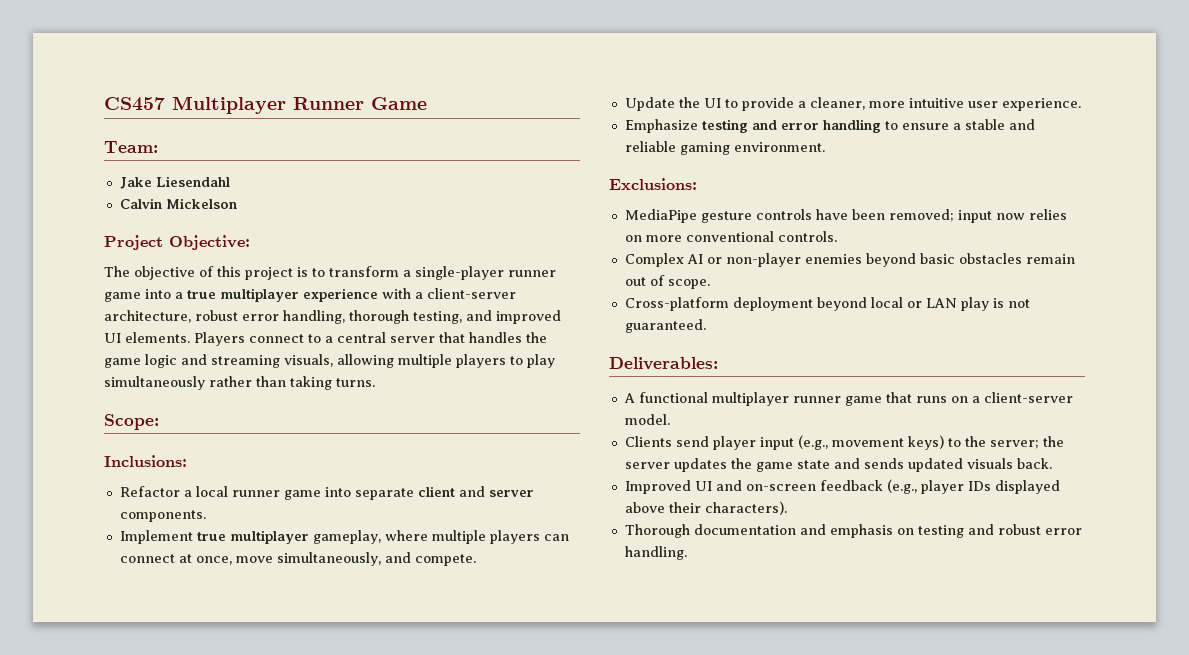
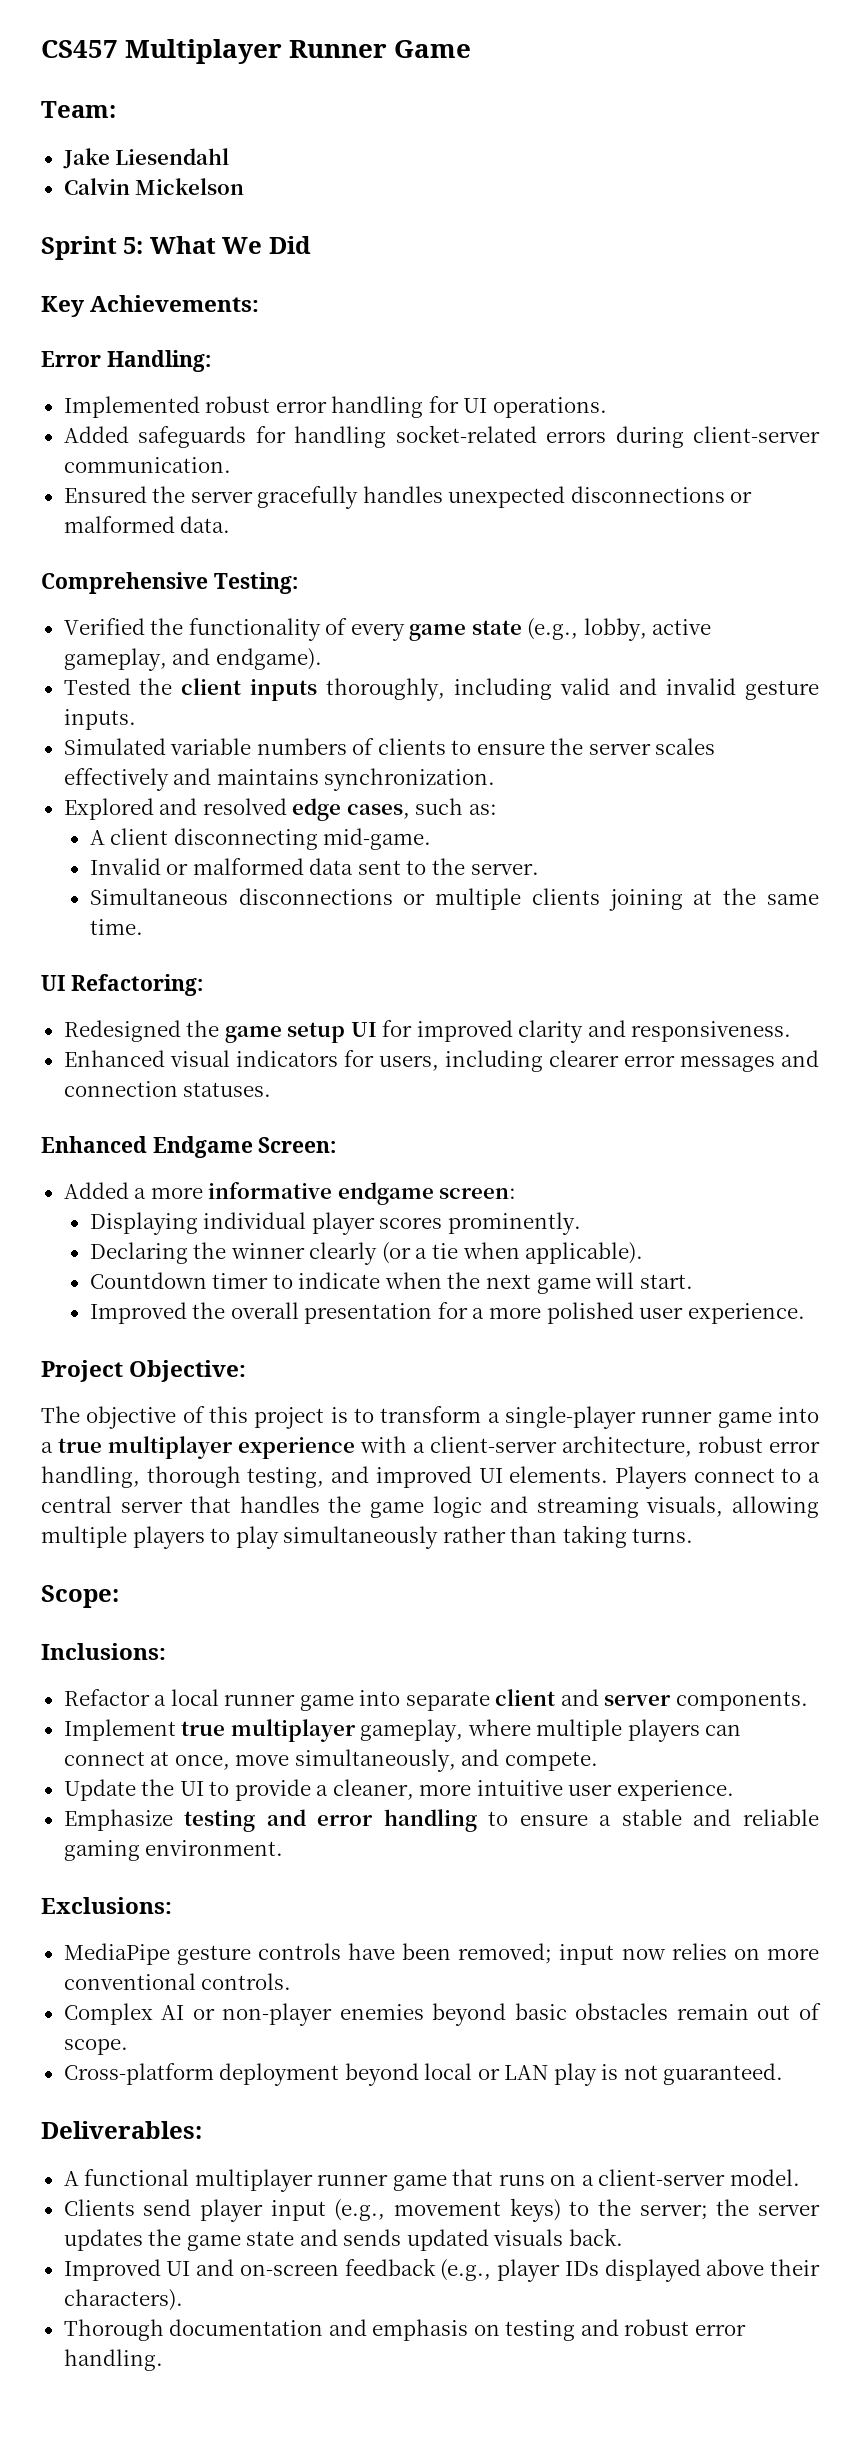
+ Sprint 5: What We Did
+ Key Achievements:
+ Error Handling:
+ Implemented robust error handling for UI operations.
+ Added safeguards for handling socket-related errors during client-server communication.
+ Ensured the server gracefully handles unexpected disconnections or malformed data.
+ Comprehensive Testing:
+ Verified the functionality of every game state (e.g., lobby, active gameplay, and endgame).
+ Tested the client inputs thoroughly, including valid and invalid gesture inputs.
+ Simulated variable numbers of clients to ensure the server scales effectively and maintains synchronization.
+ Explored and resolved edge cases, such as:
+ A client disconnecting mid-game.
+ Invalid or malformed data sent to the server.
+ Simultaneous disconnections or multiple clients joining at the same time.
+ UI Refactoring:
+ Redesigned the game setup UI for improved clarity and responsiveness.
+ Enhanced visual indicators for users, including clearer error messages and connection statuses.
+ Enhanced Endgame Screen:
+ Added a more informative endgame screen:
+ Displaying individual player scores prominently.
+ Declaring the winner clearly (or a tie when applicable).
+ Countdown timer to indicate when the next game will start.
+ Improved the overall presentation for a more polished user experience.

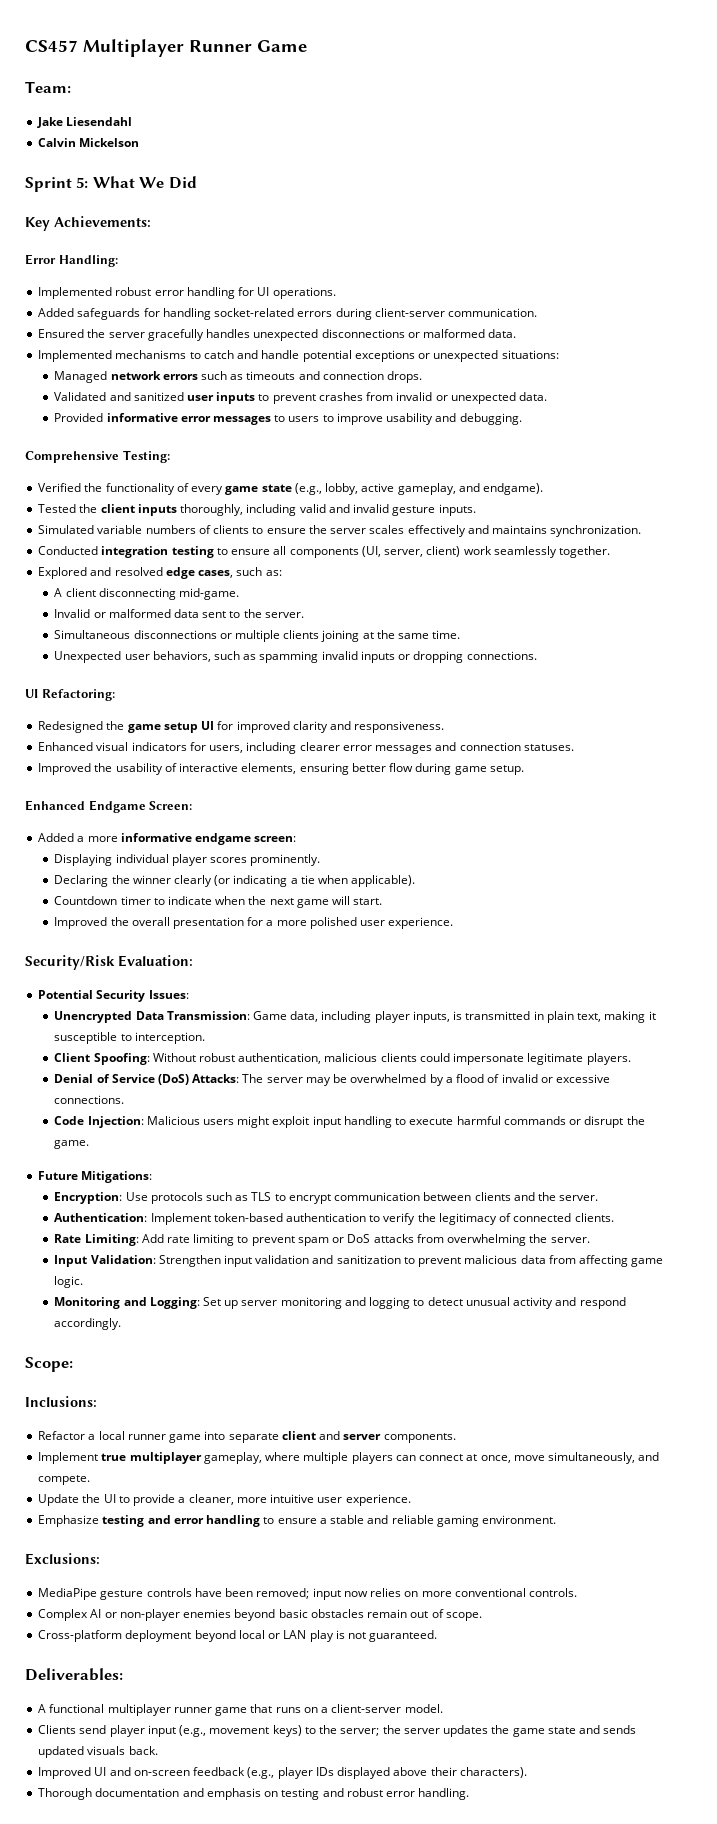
+ Implemented mechanisms to catch and handle potential exceptions or unexpected situations:
+ Managed network errors such as timeouts and connection drops.
+ Validated and sanitized user inputs to prevent crashes from invalid or unexpected data.
+ Provided informative error messages to users to improve usability and debugging.
+ Conducted integration testing to ensure all components (UI, server, client) work seamlessly together.
+ Unexpected user behaviors, such as spamming invalid inputs or dropping connections.
+ Improved the usability of interactive elements, ensuring better flow during game setup.
- Declaring the winner clearly (or a tie when applicable).
+ Declaring the winner clearly (or indicating a tie when applicable).
- Project Objective:
- The objective of this project is to transform a single-player runner game into a true multiplayer experience with a client-server architecture, robust error handling, thorough testing, and improved UI elements. Players connect to a central server that handles the game logic and streaming visuals, allowing multiple players to play simultaneously rather than taking turns.
+ Security/Risk Evaluation:
+ Potential Security Issues:
+ Unencrypted Data Transmission: Game data, including player inputs, is transmitted in plain text, making it susceptible to interception.
+ Client Spoofing: Without robust authentication, malicious clients could impersonate legitimate players.
+ Denial of Service (DoS) Attacks: The server may be overwhelmed by a flood of invalid or excessive connections.
+ Code Injection: Malicious users might exploit input handling to execute harmful commands or disrupt the game.
+ Future Mitigations:
+ Encryption: Use protocols such as TLS to encrypt communication between clients and the server.
+ Authentication: Implement token-based authentication to verify the legitimacy of connected clients.
+ Rate Limiting: Add rate limiting to prevent spam or DoS attacks from overwhelming the server.
+ Input Validation: Strengthen input validation and sanitization to prevent malicious data from affecting game logic.
+ Monitoring and Logging: Set up server monitoring and logging to detect unusual activity and respond accordingly.

